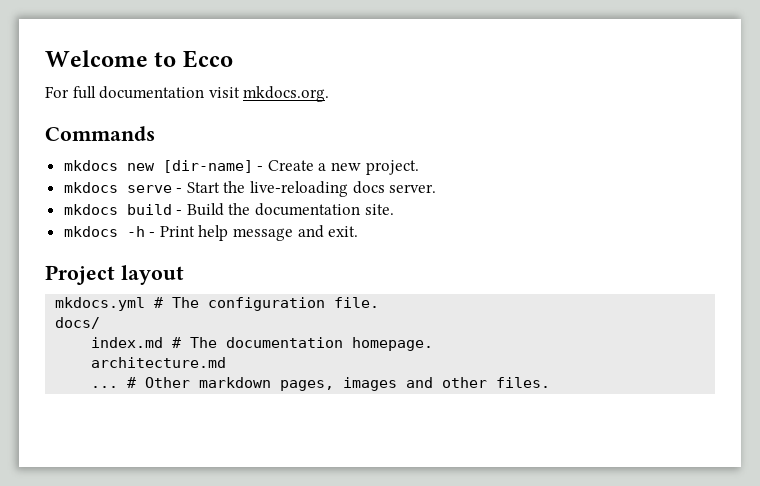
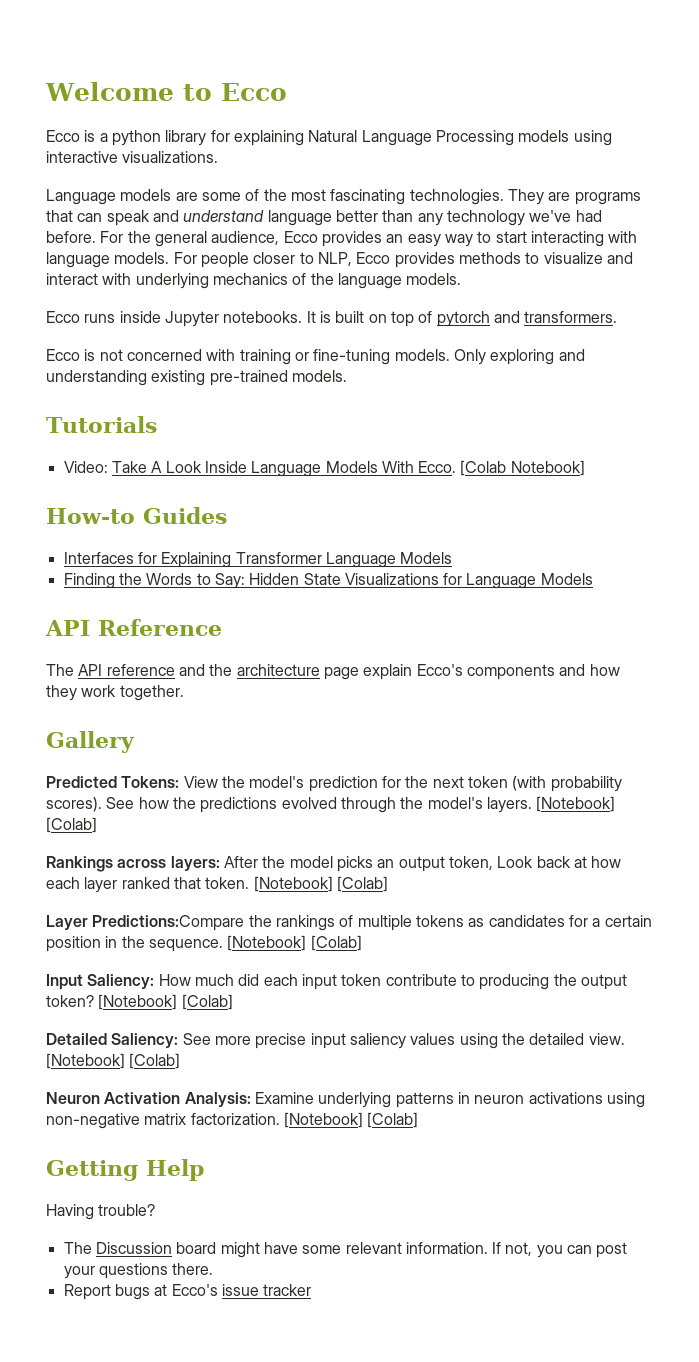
- For full documentation visit mkdocs.org.
- Commands
- mkdocs new [dir-name] - Create a new project.
- mkdocs serve - Start the live-reloading docs server.
- mkdocs build - Build the documentation site.
- mkdocs -h - Print help message and exit.
- Project layout
- mkdocs.yml # The configuration file.
- docs/
- index.md # The documentation homepage.
- architecture.md
- ... # Other markdown pages, images and other files.
+ Ecco is a python library for explaining Natural Language Processing models using interactive visualizations.
+ Language models are some of the most fascinating technologies. They are programs that can speak and understand language better than any technology we've had before. For the general audience, Ecco provides an easy way to start interacting with language models. For people closer to NLP, Ecco provides methods to visualize and interact with underlying mechanics of the language models.
+ Ecco runs inside Jupyter notebooks. It is built on top of pytorch and transformers.
+ Ecco is not concerned with training or fine-tuning models. Only exploring and understanding existing pre-trained models.
+ Tutorials
+ Video: Take A Look Inside Language Models With Ecco. [Colab Notebook]
+ How-to Guides
+ Interfaces for Explaining Transformer Language Models
+ Finding the Words to Say: Hidden State Visualizations for Language Models
+ API Reference
+ The API reference and the architecture page explain Ecco's components and how they work together.
+ Gallery
+ Predicted Tokens: View the model's prediction for the next token (with probability scores). See how the predictions evolved through the model's layers. [Notebook] [Colab]
+ Rankings across layers: After the model picks an output token, Look back at how each layer ranked that token. [Notebook] [Colab]
+ Layer Predictions:Compare the rankings of multiple tokens as candidates for a certain position in the sequence. [Notebook] [Colab]
+ Input Saliency: How much did each input token contribute to producing the output token? [Notebook] [Colab]
+ Detailed Saliency: See more precise input saliency values using the detailed view. [Notebook] [Colab]
+ Neuron Activation Analysis: Examine underlying patterns in neuron activations using non-negative matrix factorization. [Notebook] [Colab]
+ Getting Help
+ Having trouble?
+ The Discussion board might have some relevant information. If not, you can post your questions there.
+ Report bugs at Ecco's issue tracker

